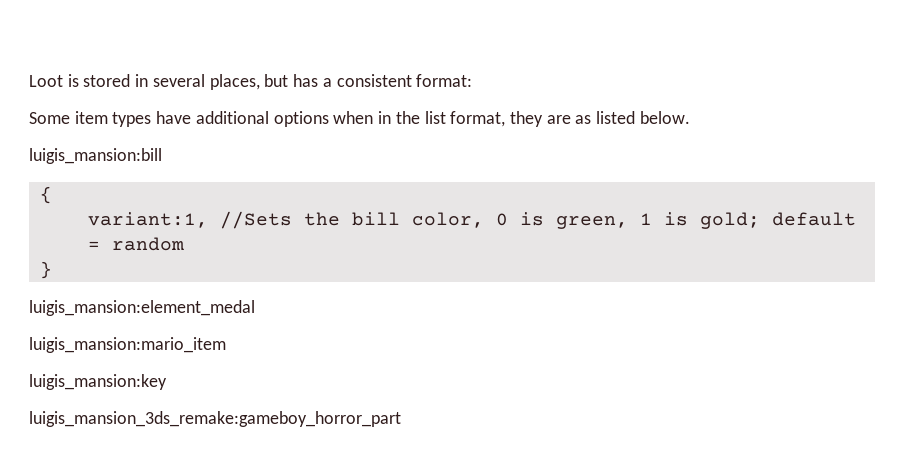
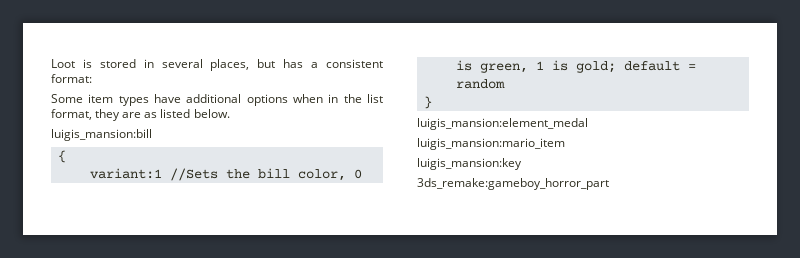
- variant:1, //Sets the bill color, 0 is green, 1 is gold; default = random
+ variant:1 //Sets the bill color, 0 is green, 1 is gold; default = random
- luigis_mansion_3ds_remake:gameboy_horror_part
+ 3ds_remake:gameboy_horror_part

